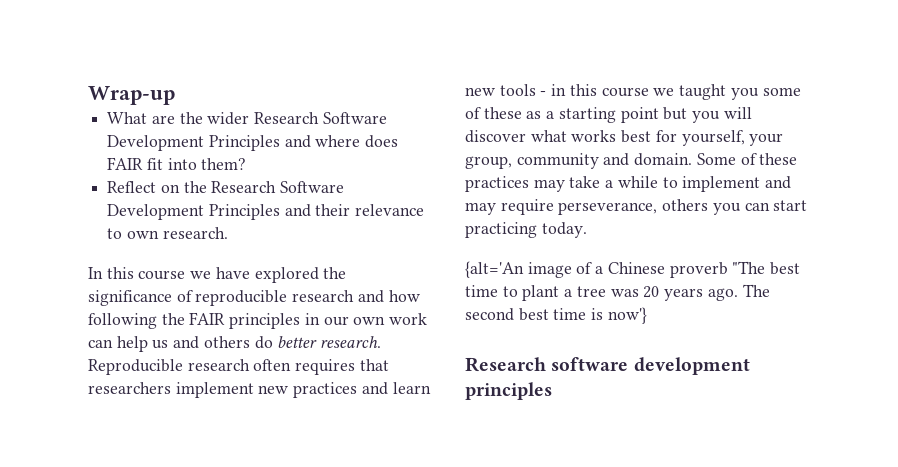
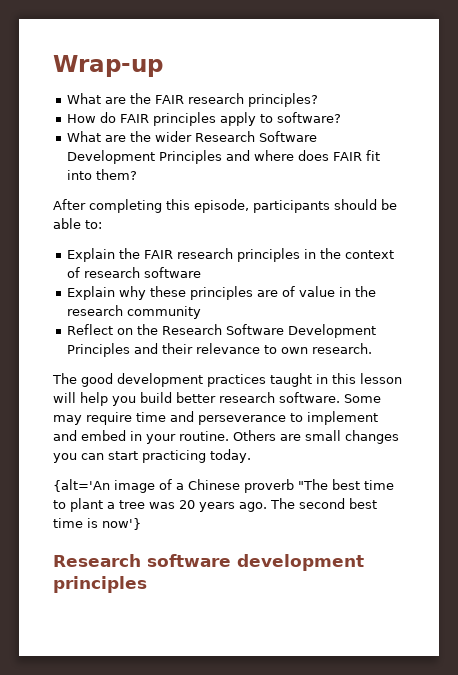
+ What are the FAIR research principles?
+ How do FAIR principles apply to software?
+ After completing this episode, participants should be able to:
+ Explain the FAIR research principles in the context of research software
+ Explain why these principles are of value in the research community
- In this course we have explored the significance of reproducible research and how following the FAIR principles in our own work can help us and others do better research. Reproducible research often requires that researchers implement new practices and learn new tools - in this course we taught you some of these as a starting point but you will discover what works best for yourself, your group, community and domain. Some of these practices may take a while to implement and may require perseverance, others you can start practicing today.
+ The good development practices taught in this lesson will help you build better research software. Some may require time and perseverance to implement and embed in your routine. Others are small changes you can start practicing today.

